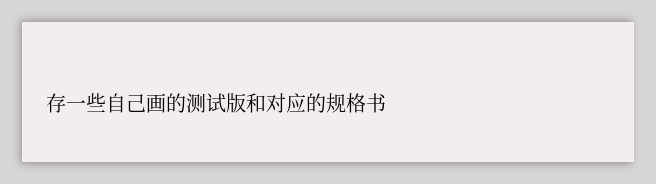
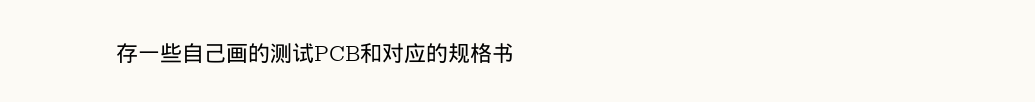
- 存一些自己画的测试版和对应的规格书
+ 存一些自己画的测试PCB和对应的规格书

